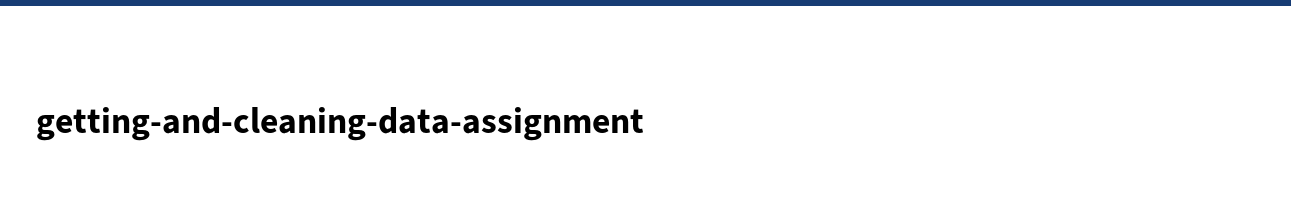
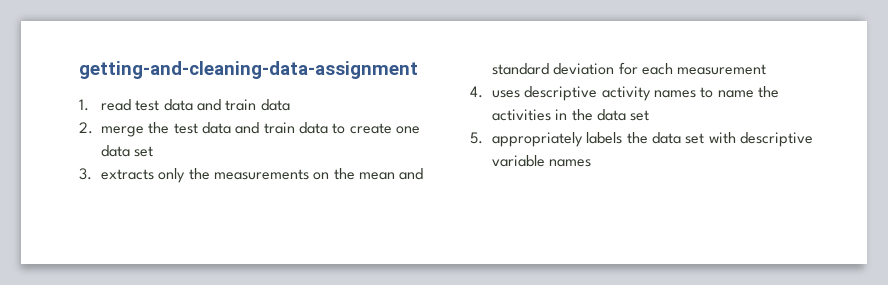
+ 1. read test data and train data
+ 2. merge the test data and train data to create one data set
+ 3. extracts only the measurements on the mean and standard deviation for each measurement
+ 4. uses descriptive activity names to name the activities in the data set
+ 5. appropriately labels the data set with descriptive variable names

